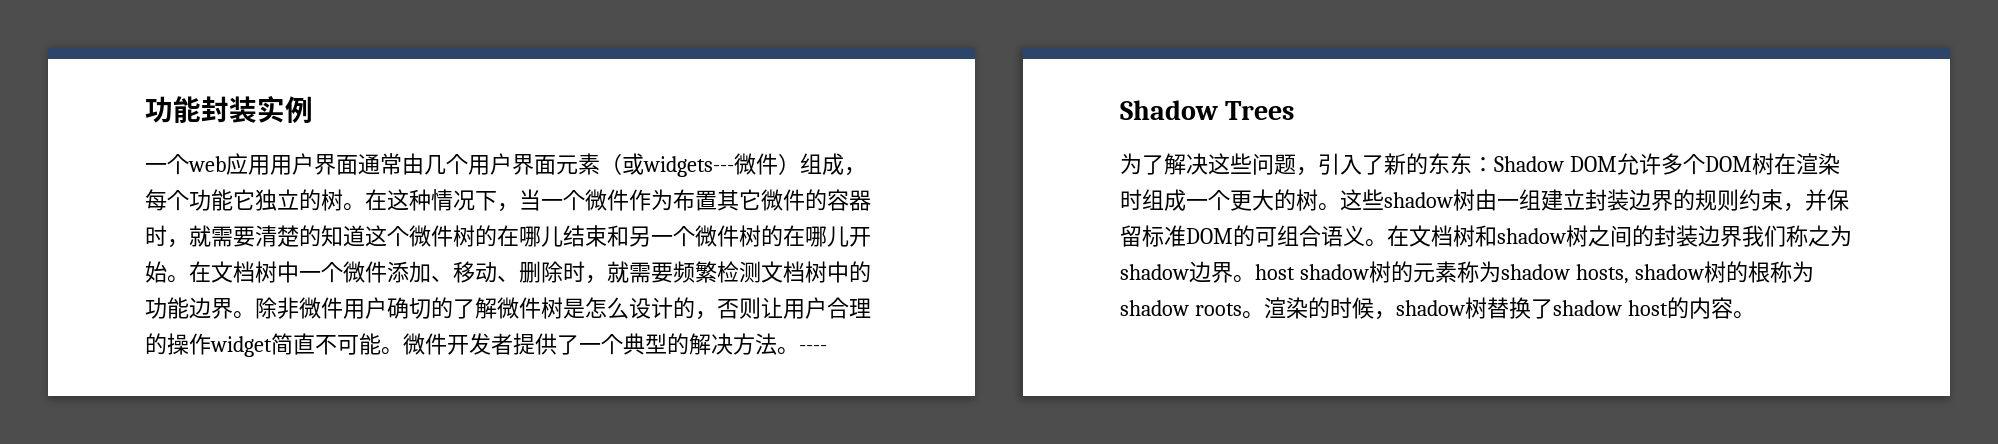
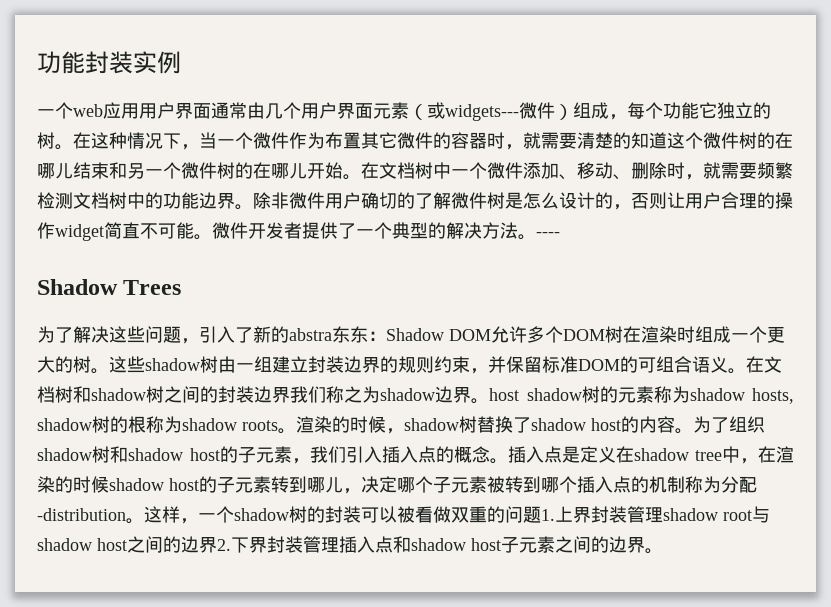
- 为了解决这些问题，引入了新的东东：Shadow DOM允许多个DOM树在渲染时组成一个更大的树。
+ 为了解决这些问题，引入了新的abstra东东：Shadow DOM允许多个DOM树在渲染时组成一个更大的树。
+ 为了组织shadow树和shadow host的子元素，我们引入插入点的概念。插入点是定义在shadow tree中，在渲染的时候shadow host的子元素转到哪儿，决定哪个子元素被转到哪个插入点的机制称为分配-distribution。这样，一个shadow树的封装可以被看做双重的问题1.上界封装管理shadow root与shadow host之间的边界2.下界封装管理插入点和shadow host子元素之间的边界。

